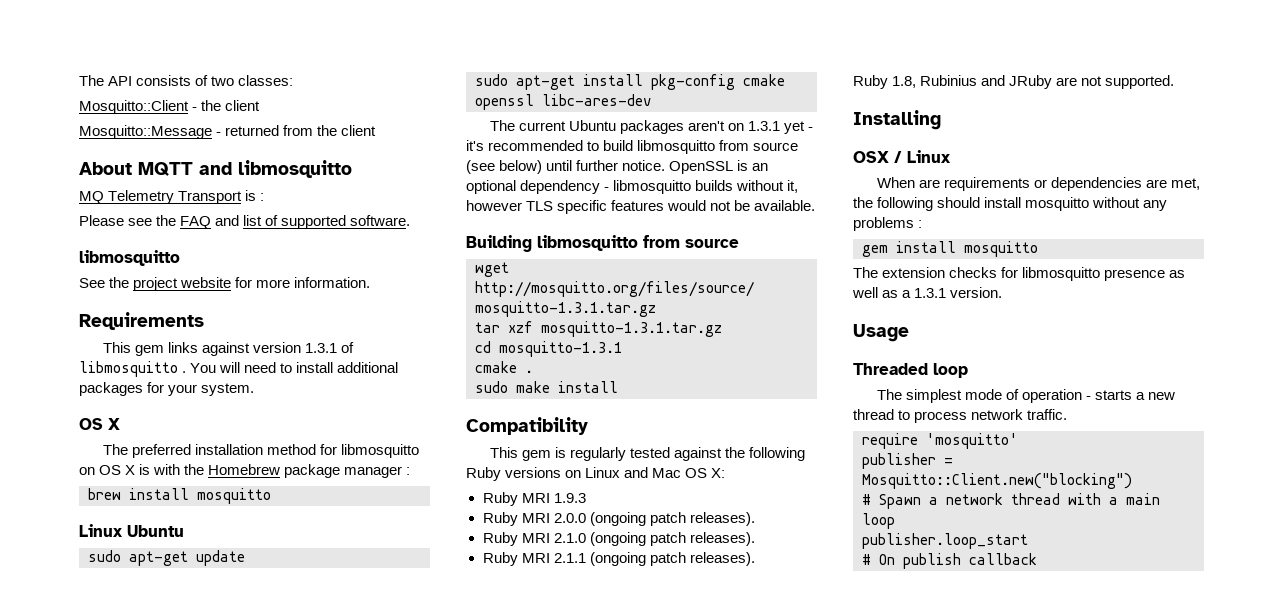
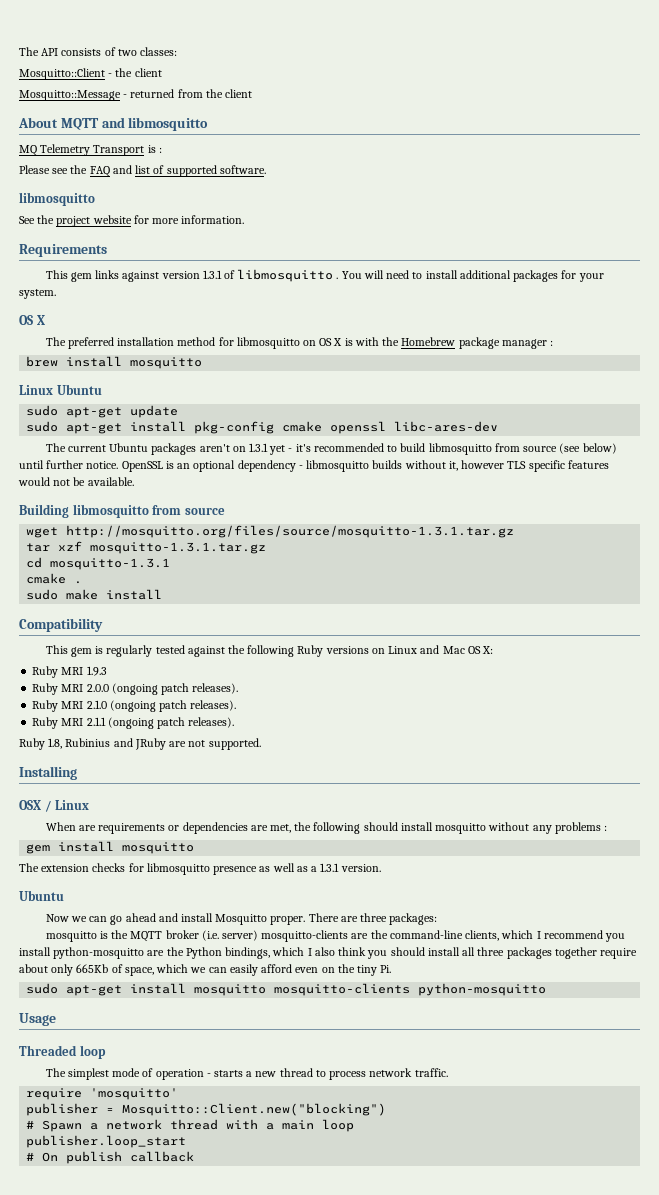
  The extension checks for libmosquitto presence as well as a 1.3.1 version.
+ Ubuntu
+ Now we can go ahead and install Mosquitto proper. There are three packages:
+ mosquitto is the MQTT broker (i.e. server) mosquitto-clients are the command-line clients, which I recommend you install python-mosquitto are the Python bindings, which I also think you should install all three packages together require about only 665Kb of space, which we can easily afford even on the tiny Pi.
+ sudo apt-get install mosquitto mosquitto-clients python-mosquitto

